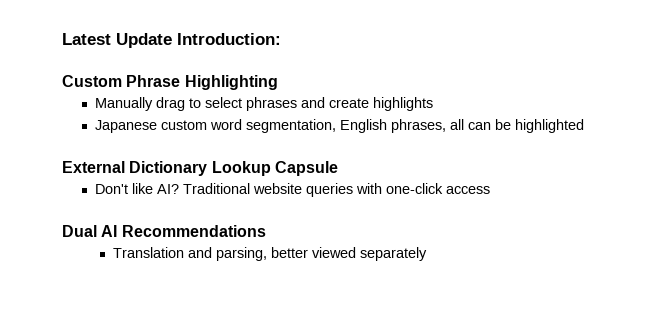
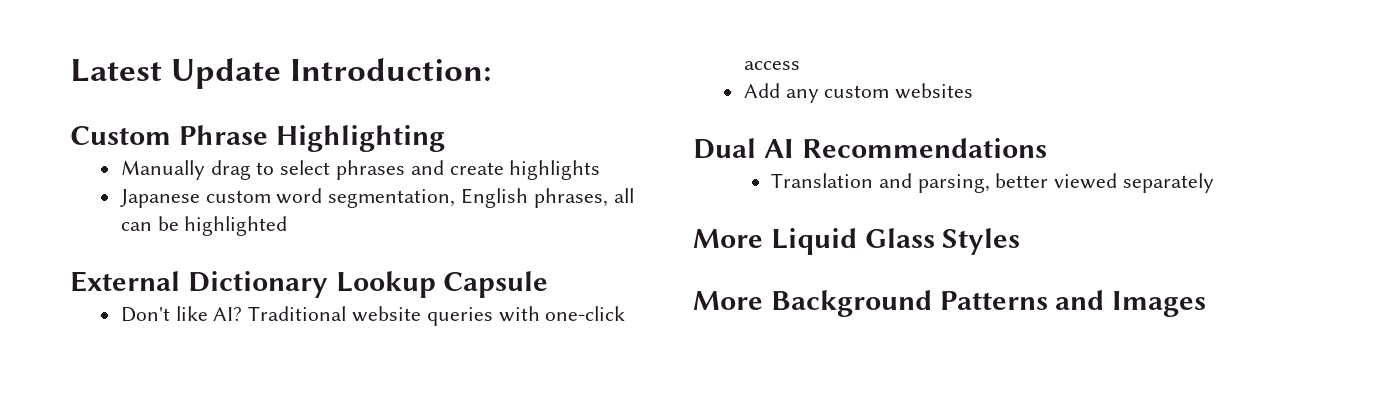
+ Add any custom websites
+ More Liquid Glass Styles
+ More Background Patterns and Images

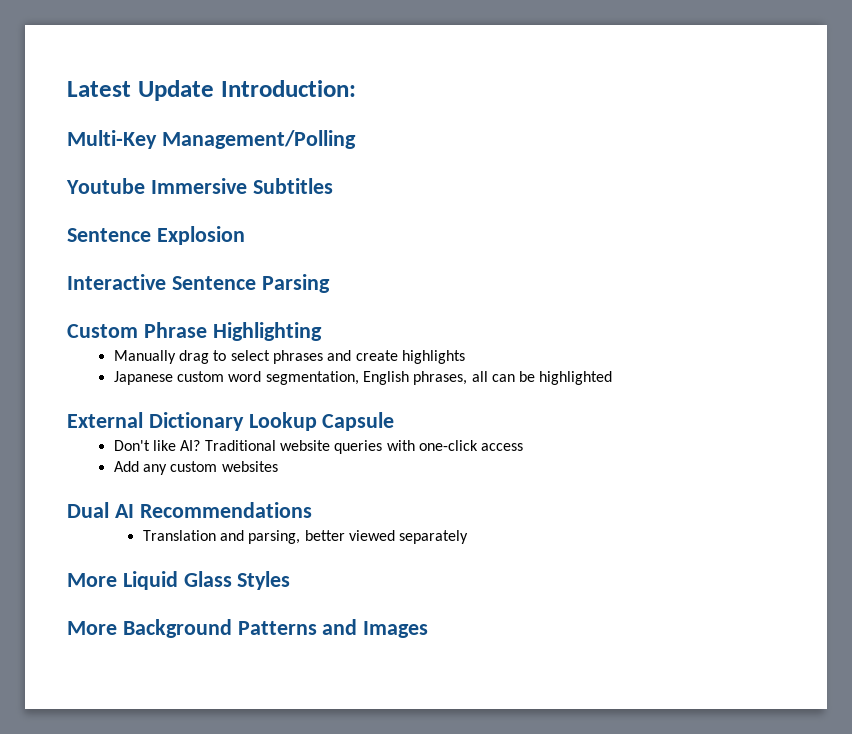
+ Multi-Key Management/Polling
+ Youtube Immersive Subtitles
+ Sentence Explosion
+ Interactive Sentence Parsing

